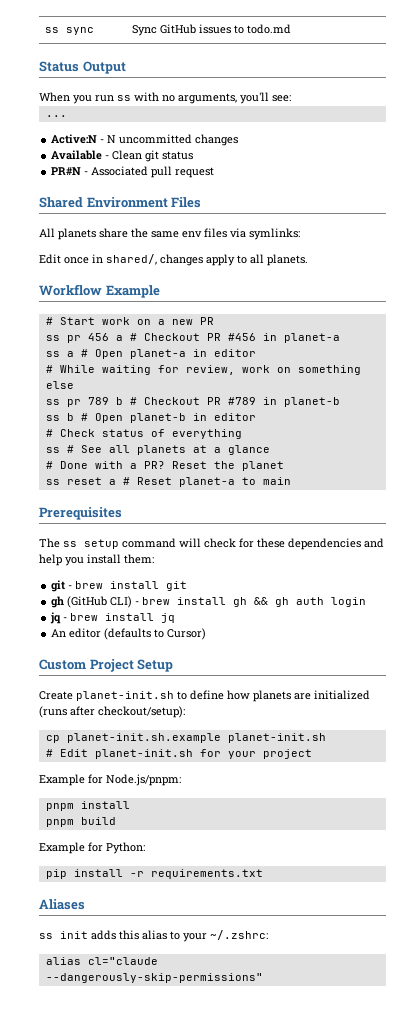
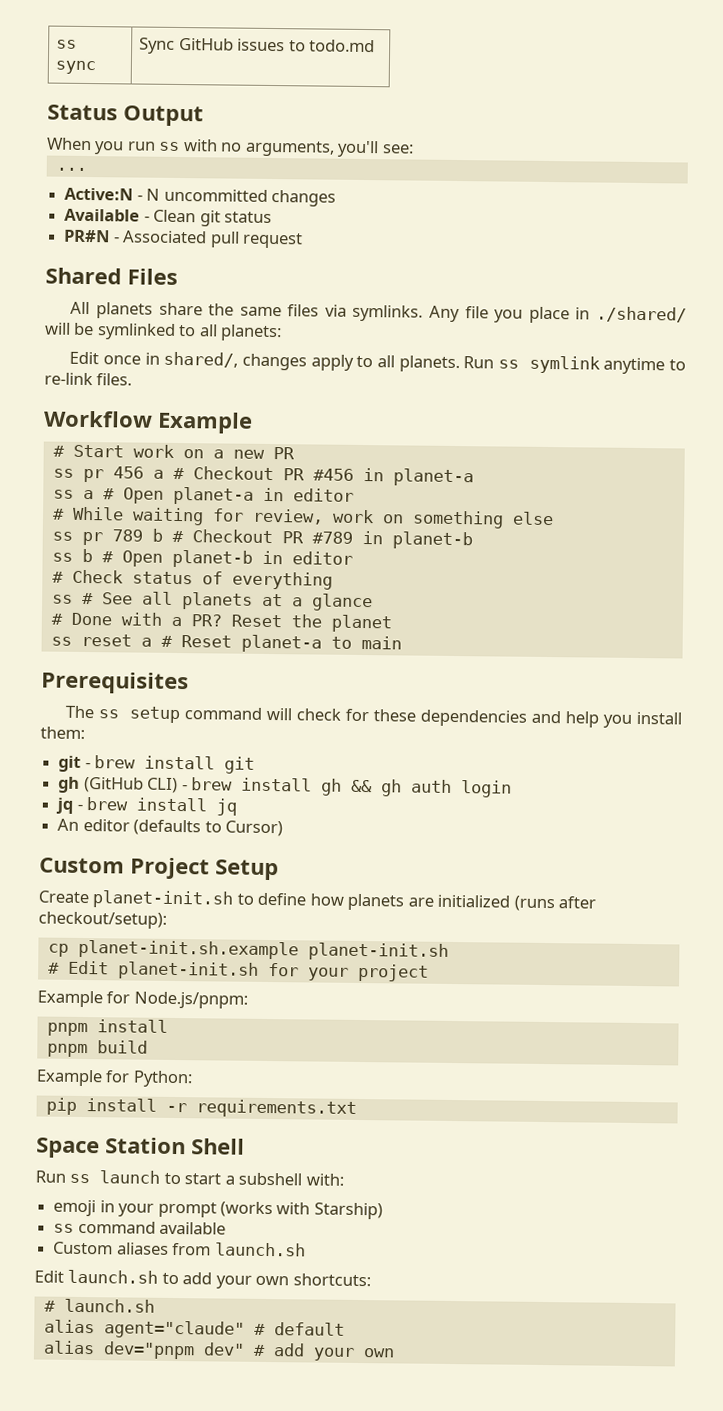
- Shared Environment Files
+ Shared Files
- All planets share the same env files via symlinks:
+ All planets share the same files via symlinks. Any file you place in ./shared/ will be symlinked to all planets:
+ Run ss symlink anytime to re-link files.
- Aliases
- ss init adds this alias to your ~/.zshrc:
- alias cl="claude --dangerously-skip-permissions"
+ Space Station Shell
+ Run ss launch to start a subshell with:
+ emoji in your prompt (works with Starship)
+ ss command available
+ Custom aliases from launch.sh
+ Edit launch.sh to add your own shortcuts:
+ # launch.sh
+ alias agent="claude" # default
+ alias dev="pnpm dev" # add your own

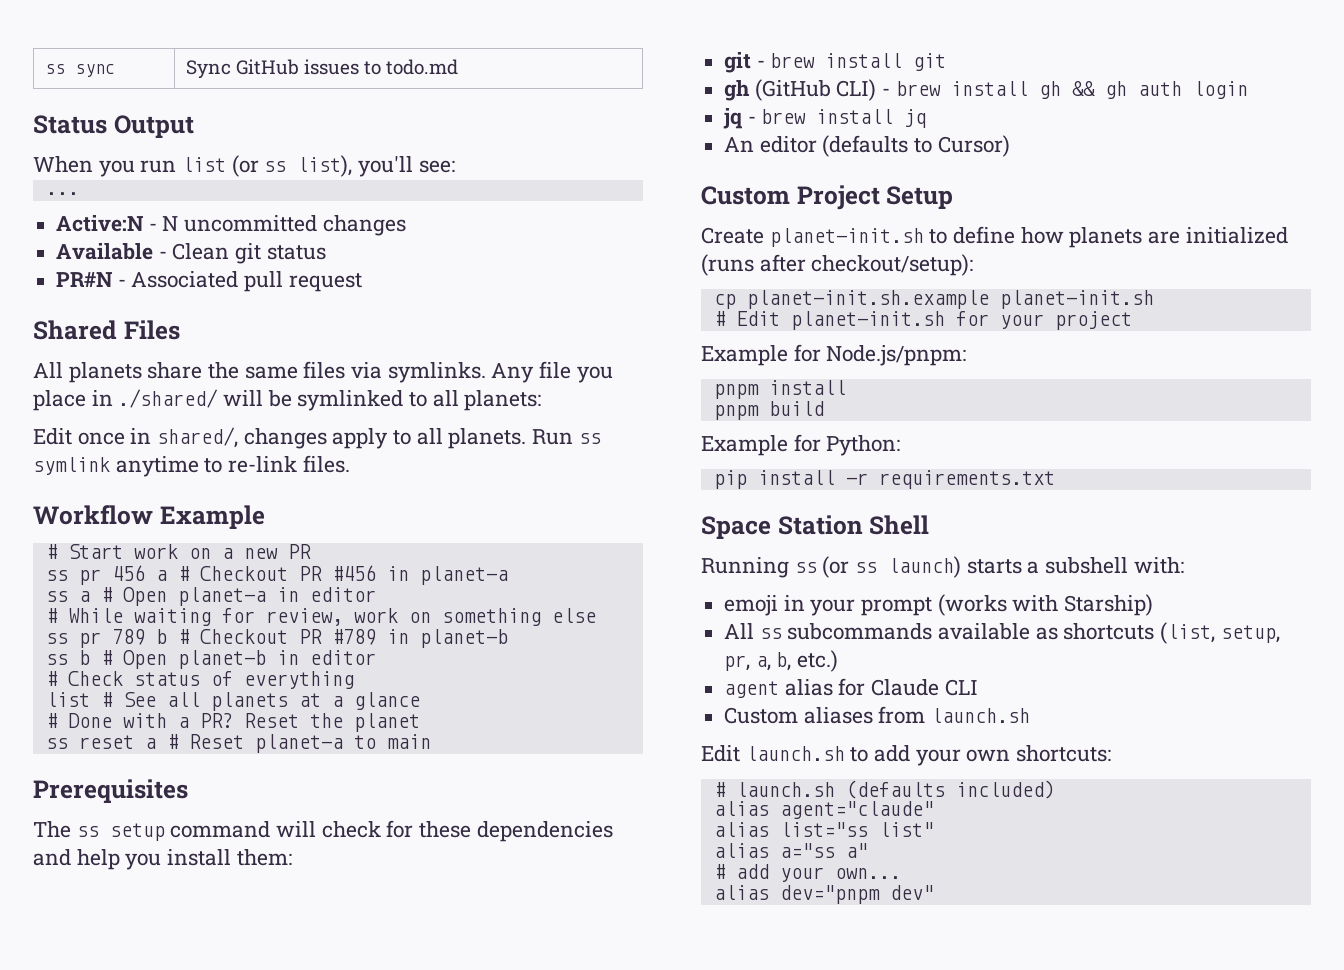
- When you run ss with no arguments, you'll see:
+ When you run list (or ss list), you'll see:
- ss # See all planets at a glance
+ list # See all planets at a glance
- Run ss launch to start a subshell with:
+ Running ss (or ss launch) starts a subshell with:
- ss command available
+ All ss subcommands available as shortcuts (list, setup, pr, a, b, etc.)
+ agent alias for Claude CLI
- # launch.sh
+ # launch.sh (defaults included)
- alias agent="claude" # default
+ alias agent="claude"
+ alias list="ss list"
+ alias a="ss a"
+ # add your own...
- alias dev="pnpm dev" # add your own
+ alias dev="pnpm dev"

